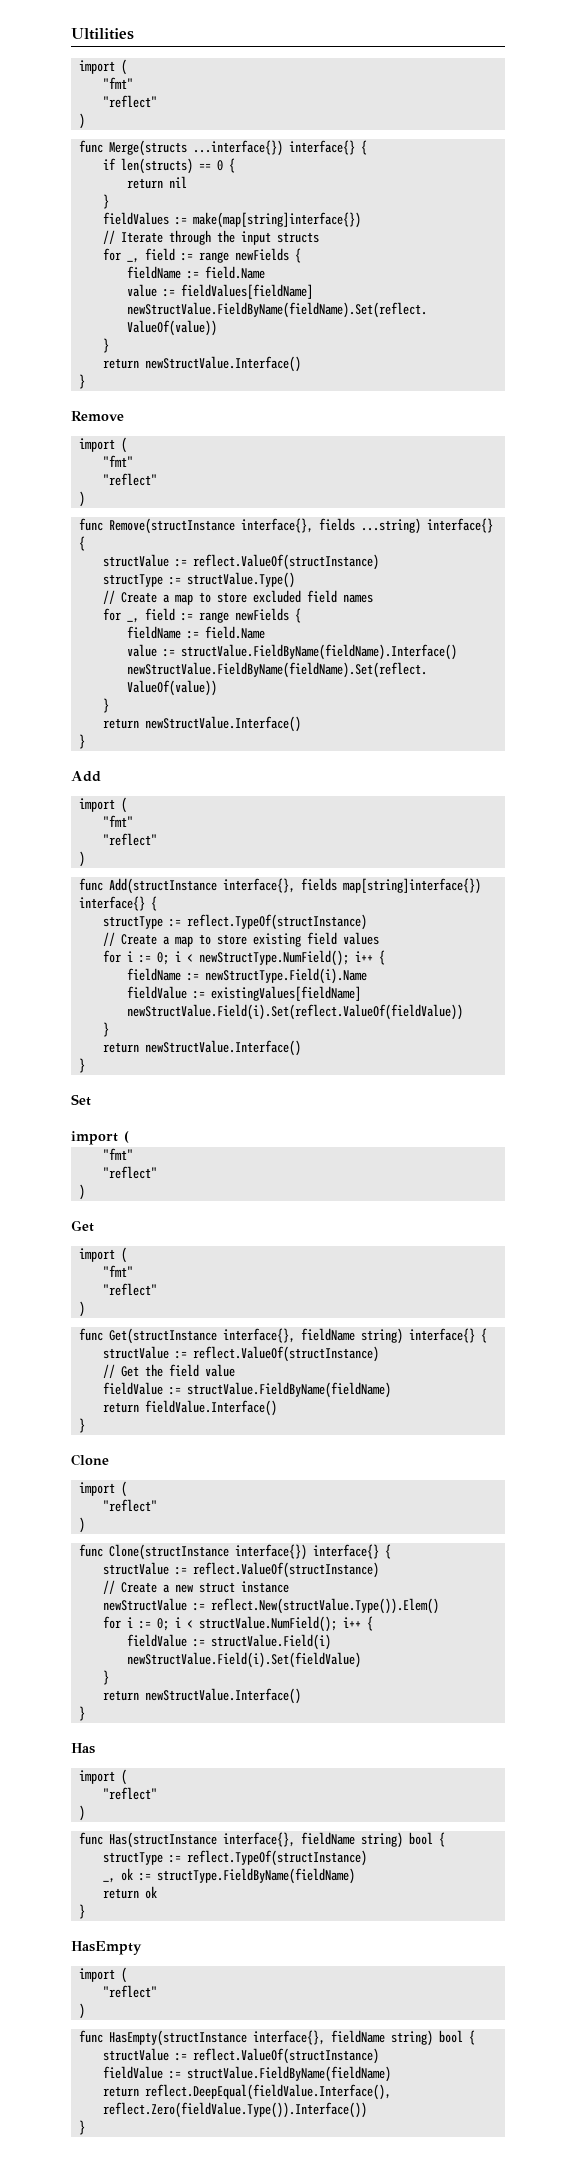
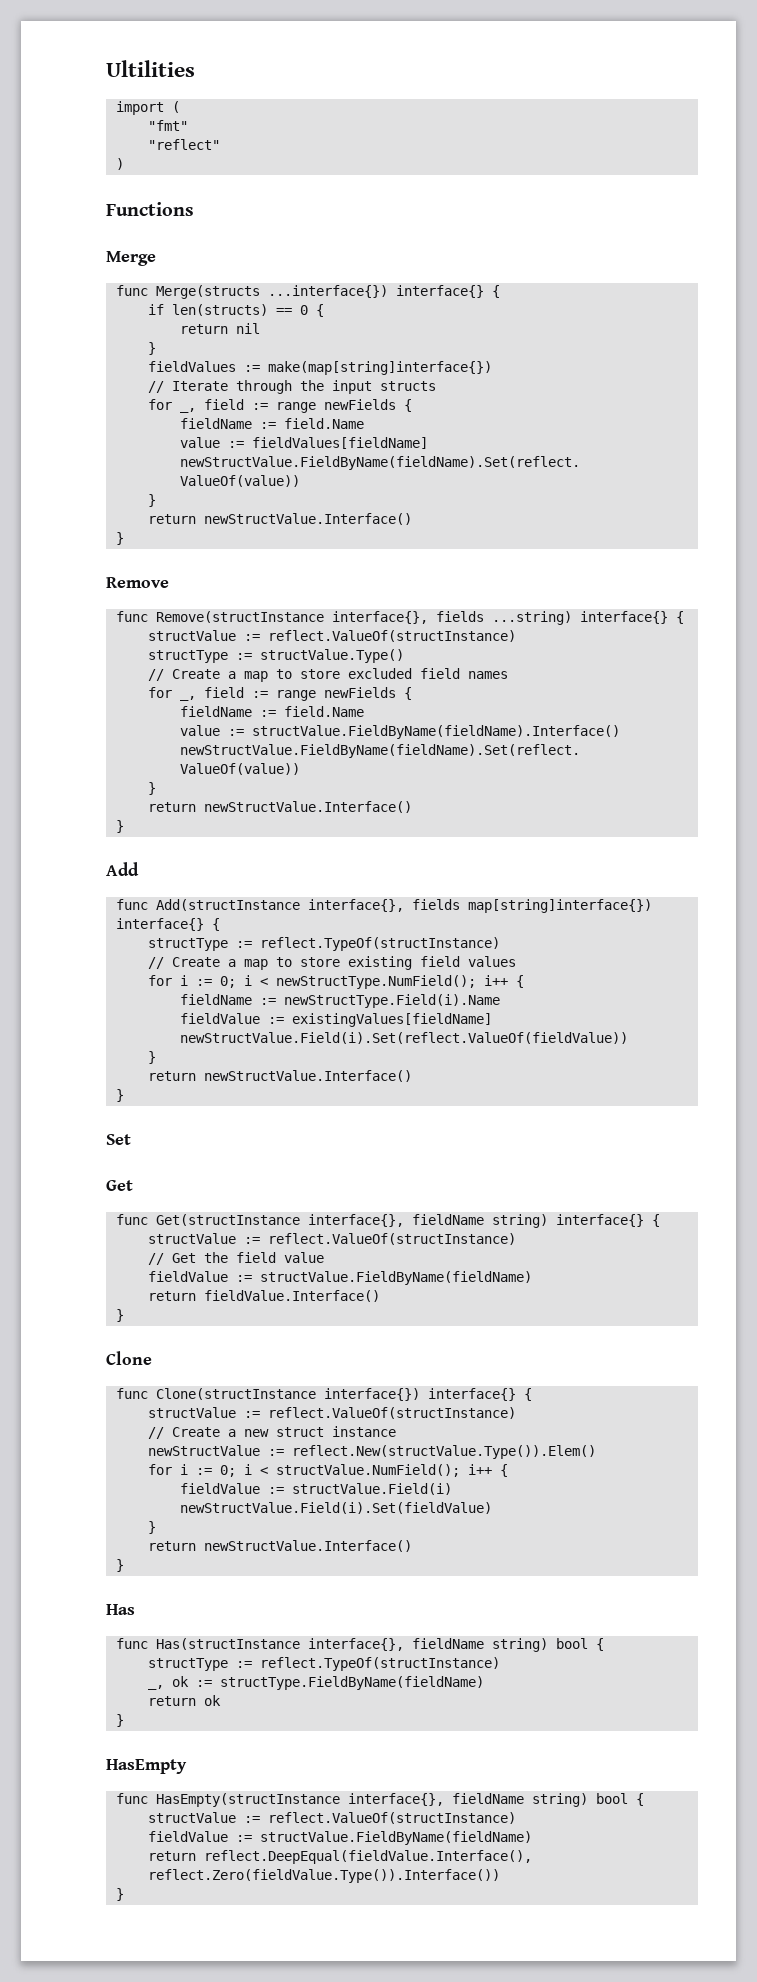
+ Functions
+ Merge
  Remove
- import (
- "fmt"
- "reflect"
- )
  Add
- import (
- "fmt"
- "reflect"
- )
  Set
- import (
- "fmt"
- "reflect"
- )
  Get
- import (
- "fmt"
- "reflect"
- )
  Clone
- import (
- "reflect"
- )
  Has
- import (
- "reflect"
- )
  HasEmpty
- import (
- "reflect"
- )

